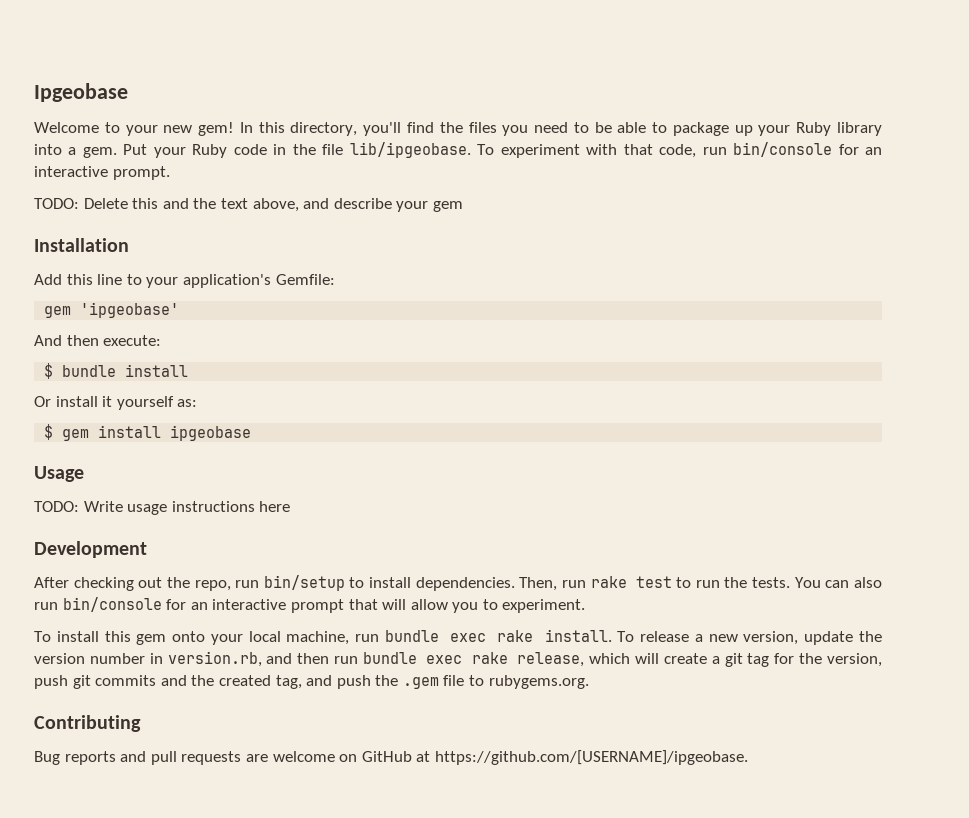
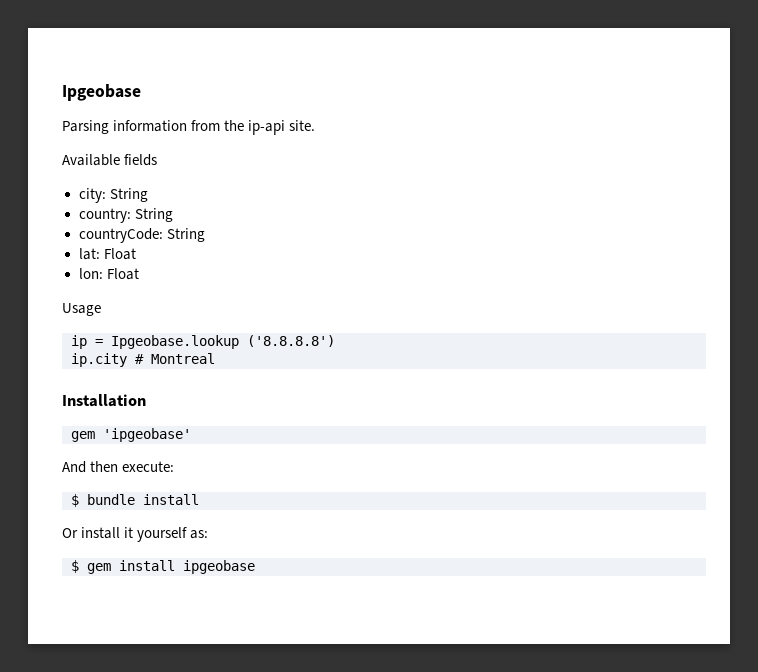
- Welcome to your new gem! In this directory, you'll find the files you need to be able to package up your Ruby library into a gem. Put your Ruby code in the file lib/ipgeobase. To experiment with that code, run bin/console for an interactive prompt.
- TODO: Delete this and the text above, and describe your gem
+ Parsing information from the ip-api site.
+ Available fields
+ city: String
+ country: String
+ countryCode: String
+ lat: Float
+ lon: Float
+ Usage
+ ip = Ipgeobase.lookup ('8.8.8.8')
+ ip.city # Montreal
  Installation
- Add this line to your application's Gemfile:
- Usage
- TODO: Write usage instructions here
- Development
- After checking out the repo, run bin/setup to install dependencies. Then, run rake test to run the tests. You can also run bin/console for an interactive prompt that will allow you to experiment.
- To install this gem onto your local machine, run bundle exec rake install. To release a new version, update the version number in version.rb, and then run bundle exec rake release, which will create a git tag for the version, push git commits and the created tag, and push the .gem file to rubygems.org.
- Contributing
- Bug reports and pull requests are welcome on GitHub at https://github.com/[USERNAME]/ipgeobase.

